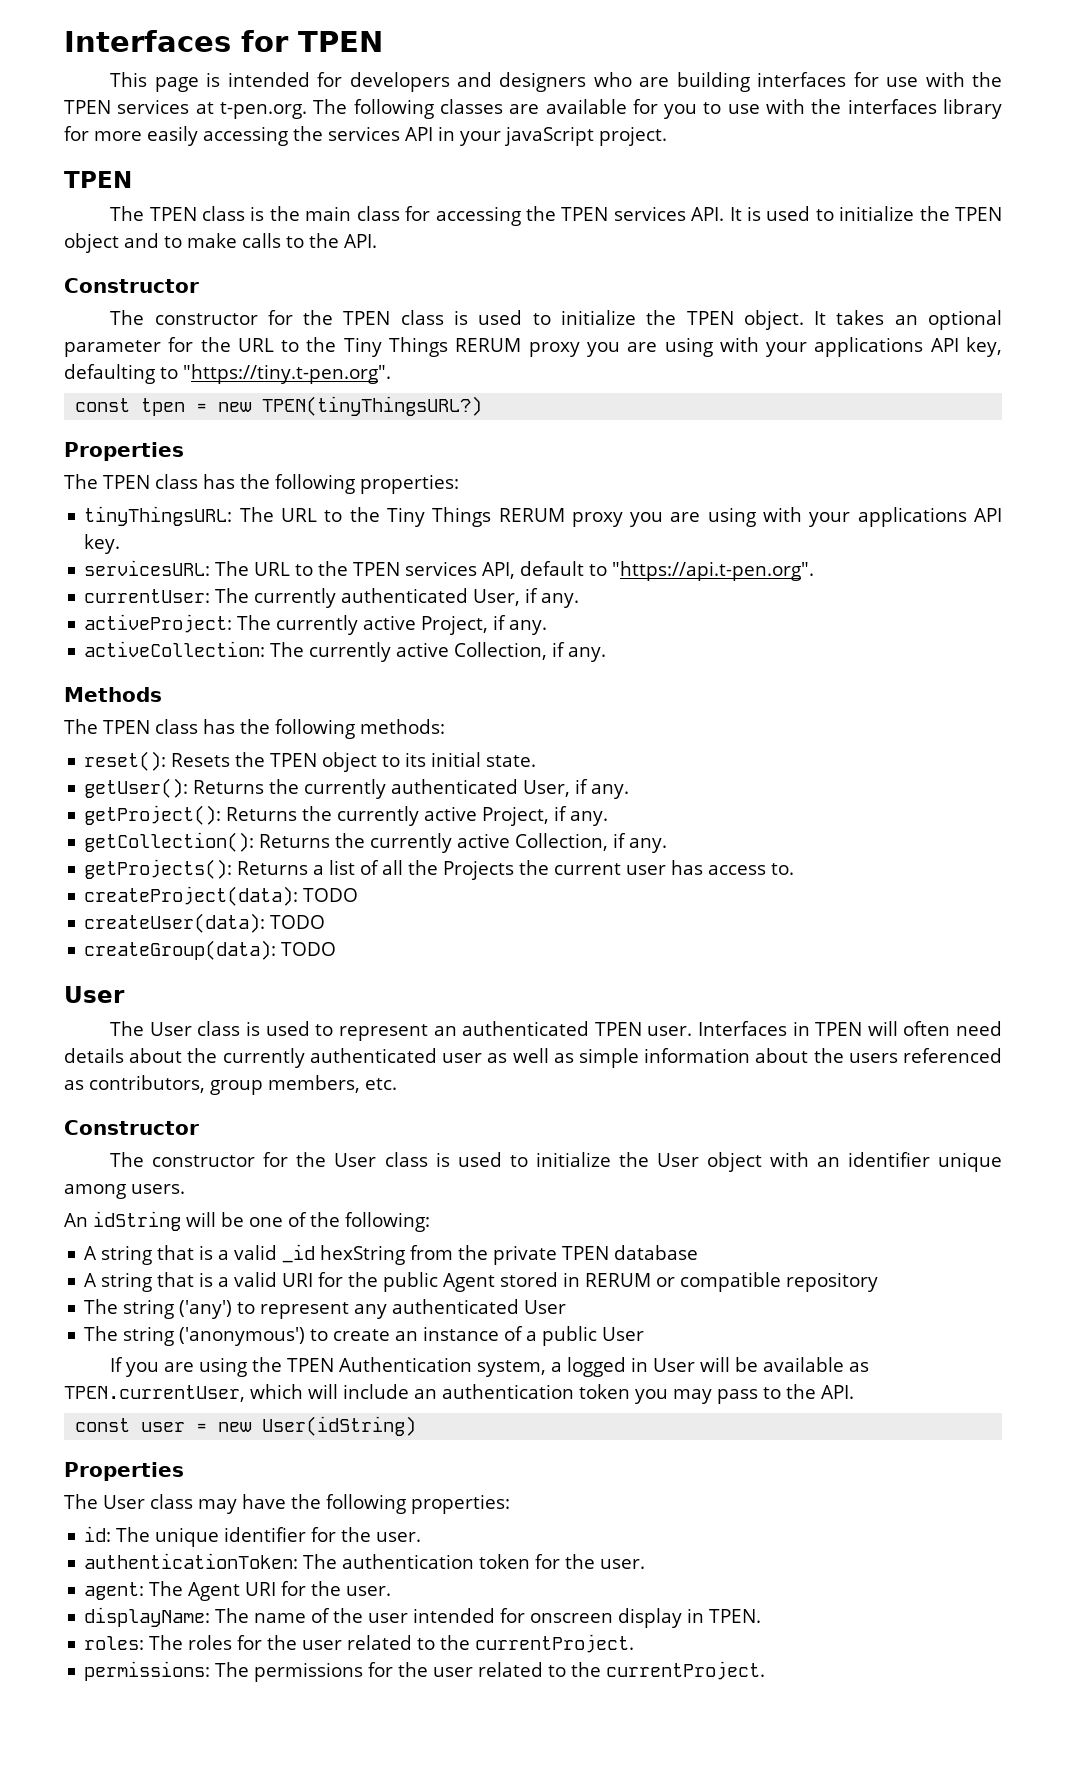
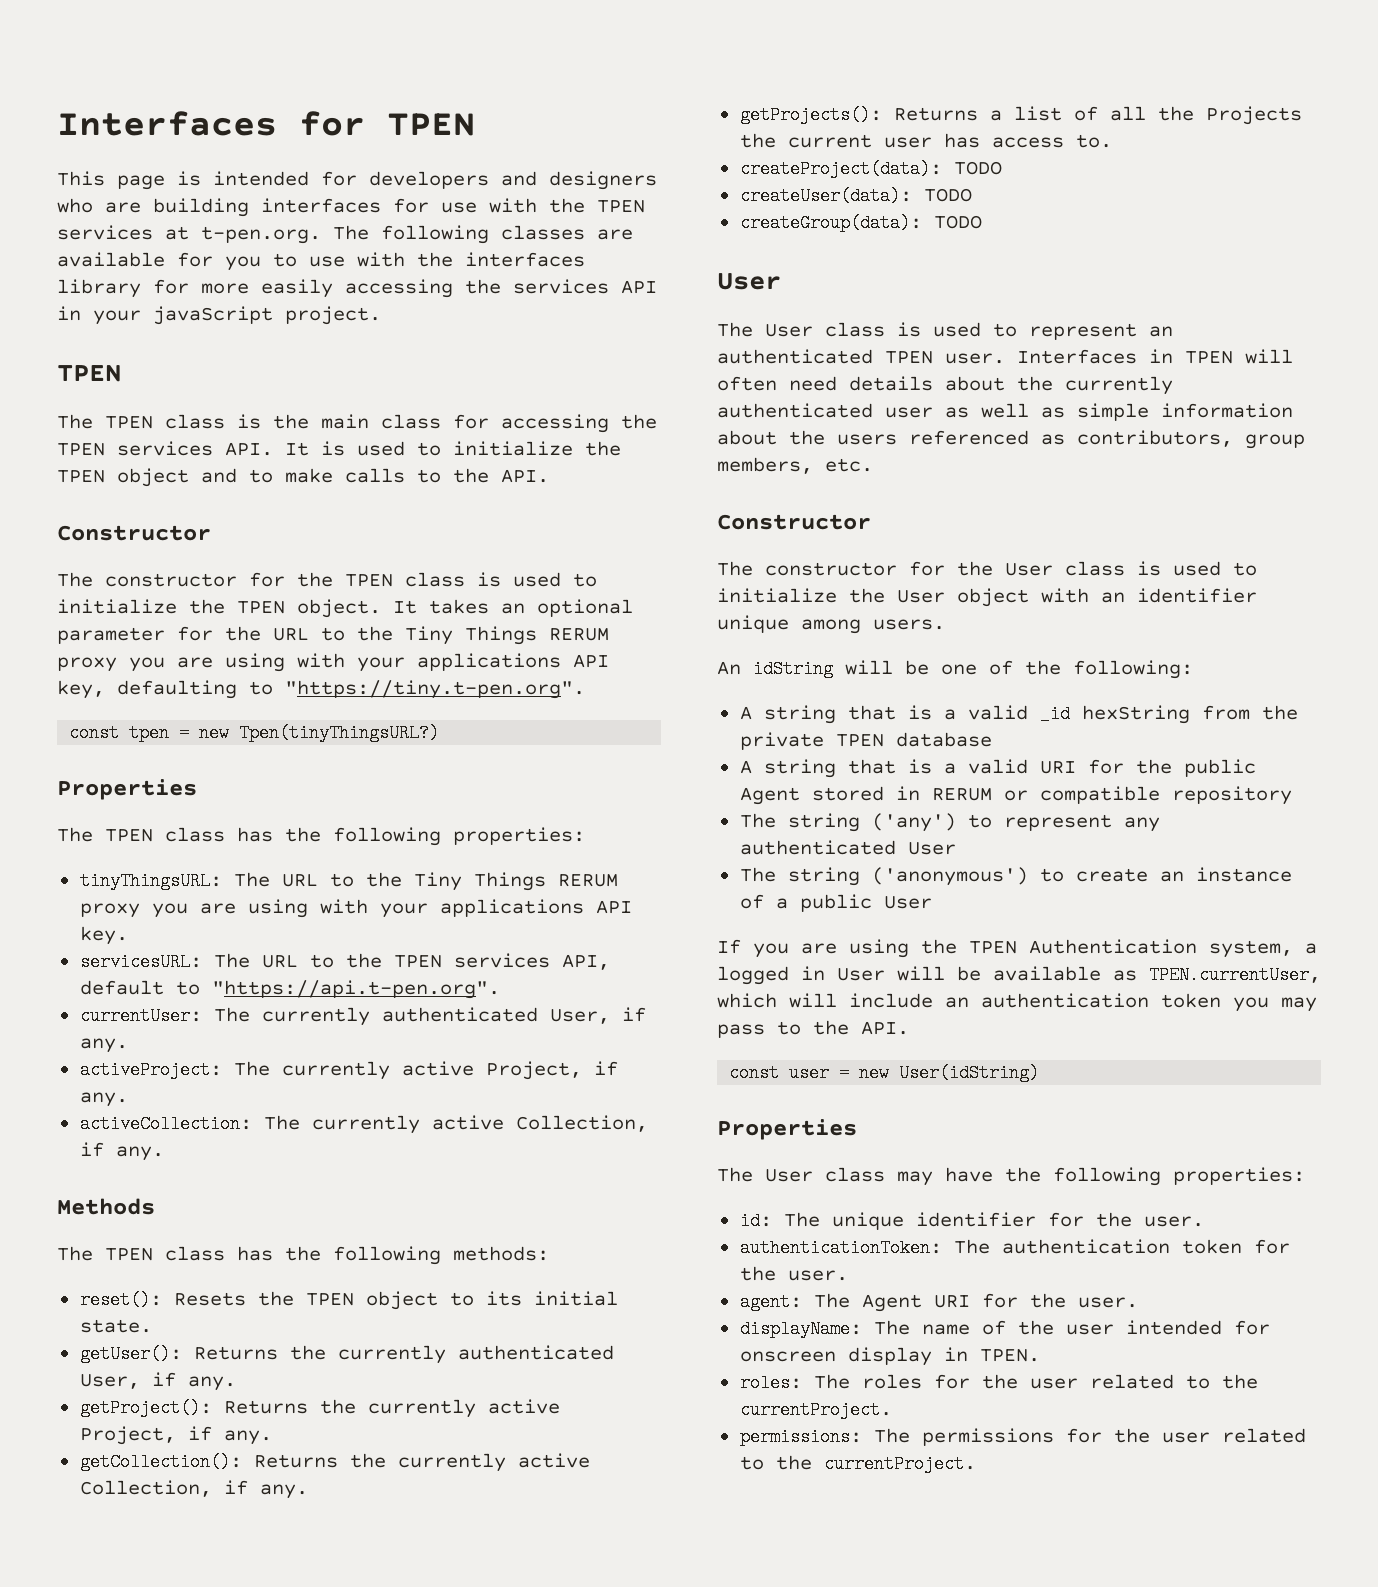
- const tpen = new TPEN(tinyThingsURL?)
+ const tpen = new Tpen(tinyThingsURL?)

